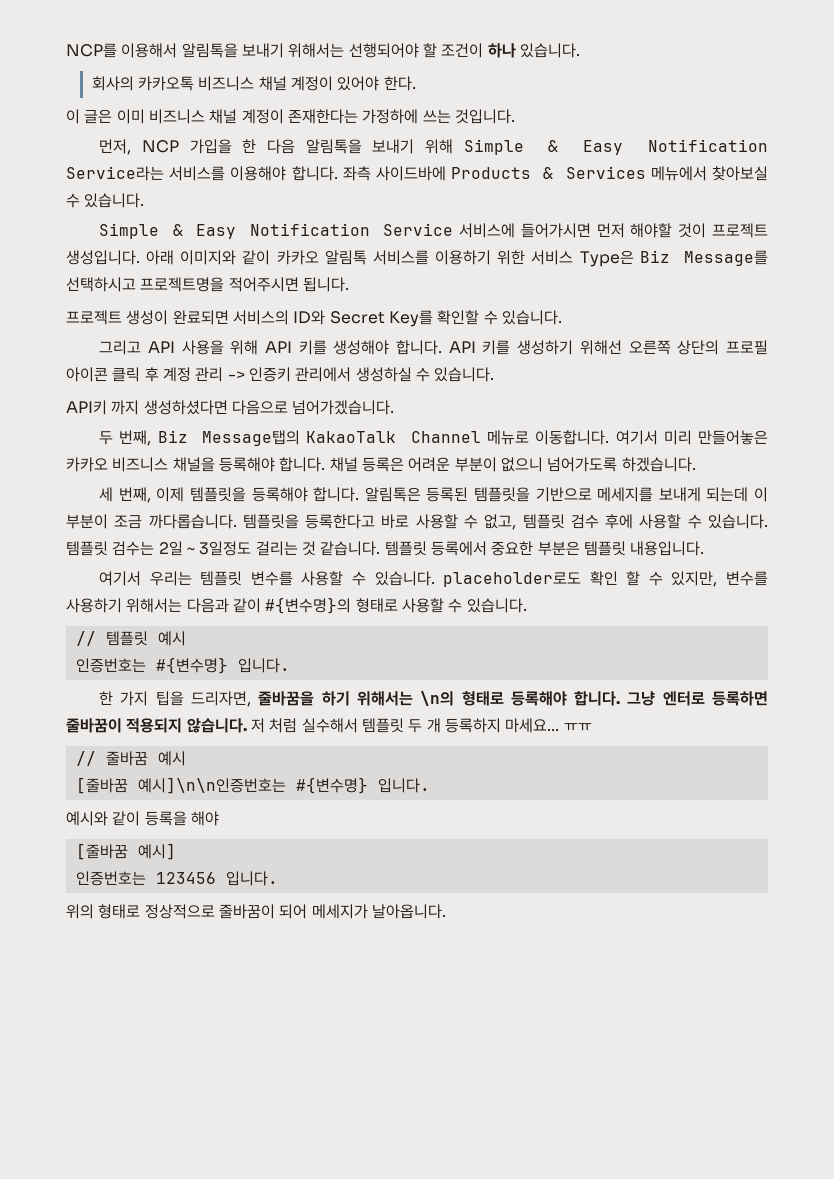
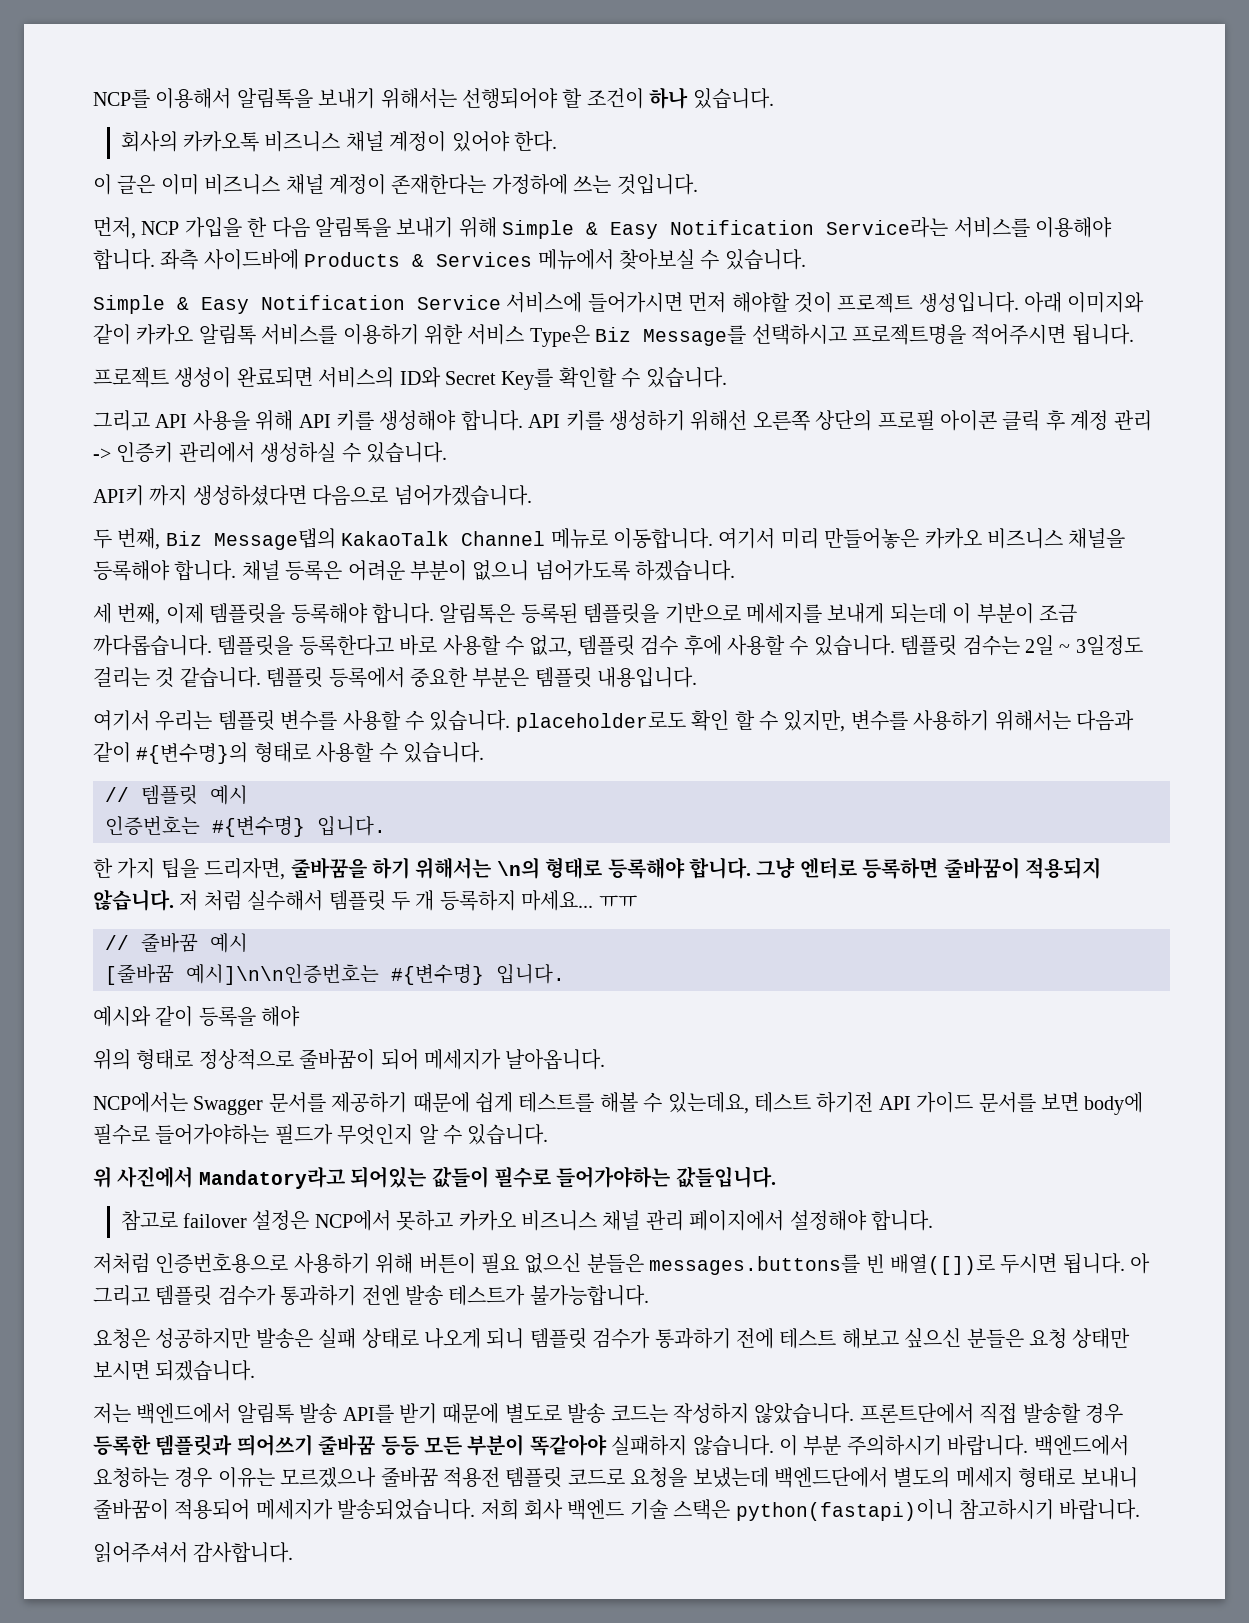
- [줄바꿈 예시]
- 인증번호는 123456 입니다.
+ NCP에서는 Swagger 문서를 제공하기 때문에 쉽게 테스트를 해볼 수 있는데요, 테스트 하기전 API 가이드 문서를 보면 body에 필수로 들어가야하는 필드가 무엇인지 알 수 있습니다.
+ 위 사진에서 Mandatory라고 되어있는 값들이 필수로 들어가야하는 값들입니다.
+ 참고로 failover 설정은 NCP에서 못하고 카카오 비즈니스 채널 관리 페이지에서 설정해야 합니다.
+ 저처럼 인증번호용으로 사용하기 위해 버튼이 필요 없으신 분들은 messages.buttons를 빈 배열([])로 두시면 됩니다. 아 그리고 템플릿 검수가 통과하기 전엔 발송 테스트가 불가능합니다.
+ 요청은 성공하지만 발송은 실패 상태로 나오게 되니 템플릿 검수가 통과하기 전에 테스트 해보고 싶으신 분들은 요청 상태만 보시면 되겠습니다.
+ 저는 백엔드에서 알림톡 발송 API를 받기 때문에 별도로 발송 코드는 작성하지 않았습니다. 프론트단에서 직접 발송할 경우 등록한 템플릿과 띄어쓰기 줄바꿈 등등 모든 부분이 똑같아야 실패하지 않습니다. 이 부분 주의하시기 바랍니다. 백엔드에서 요청하는 경우 이유는 모르겠으나 줄바꿈 적용전 템플릿 코드로 요청을 보냈는데 백엔드단에서 별도의 메세지 형태로 보내니 줄바꿈이 적용되어 메세지가 발송되었습니다. 저희 회사 백엔드 기술 스택은 python(fastapi)이니 참고하시기 바랍니다.
+ 읽어주셔서 감사합니다.

